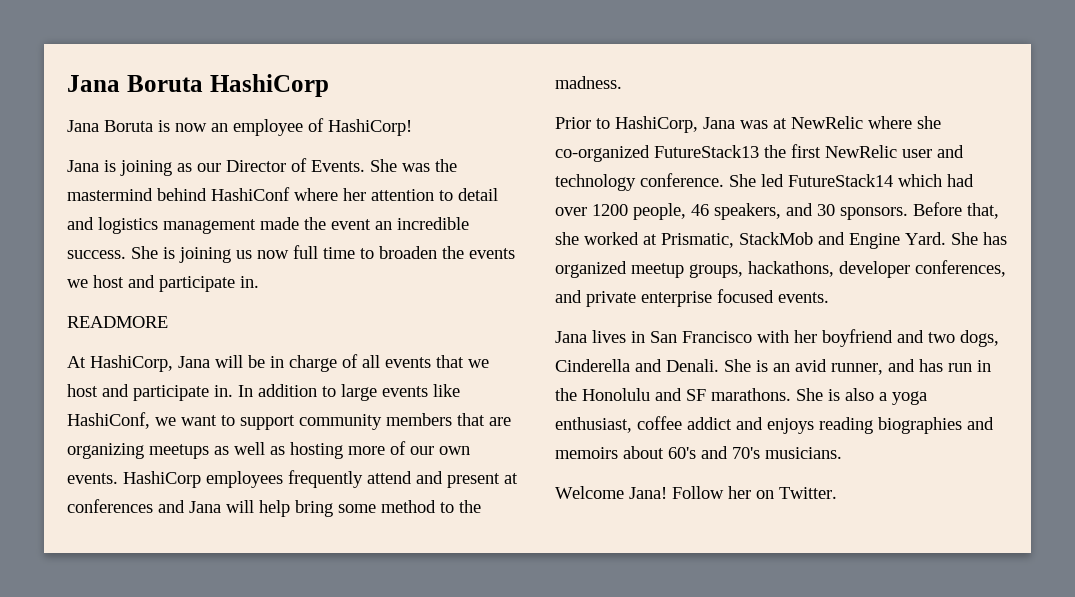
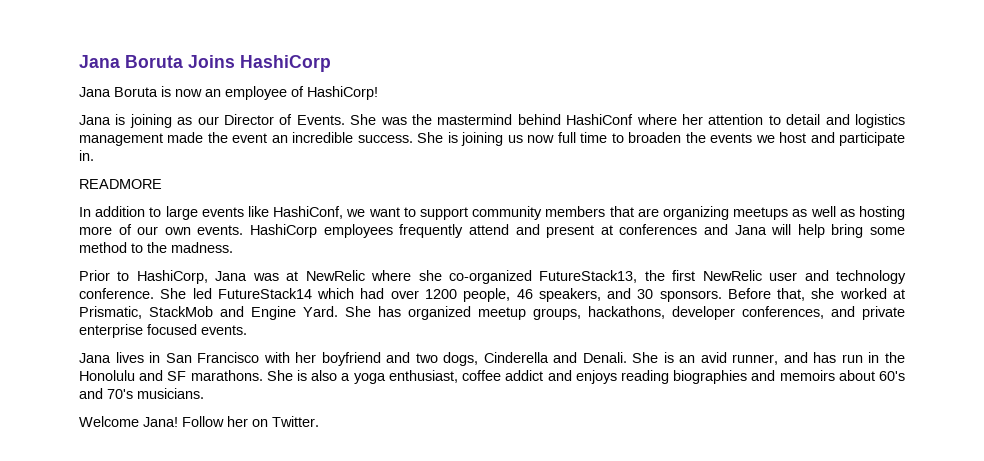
- Jana Boruta HashiCorp
+ Jana Boruta Joins HashiCorp
- At HashiCorp, Jana will be in charge of all events that we host and participate in.
- Prior to HashiCorp, Jana was at NewRelic where she co-organized FutureStack13 the first NewRelic user and technology conference.
+ Prior to HashiCorp, Jana was at NewRelic where she co-organized FutureStack13, the first NewRelic user and technology conference.

